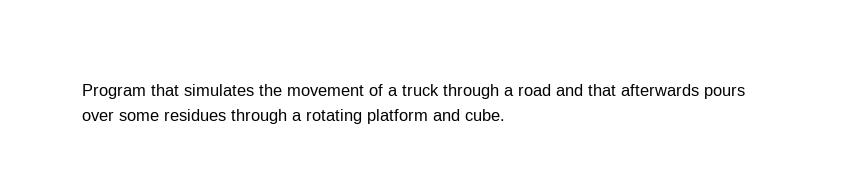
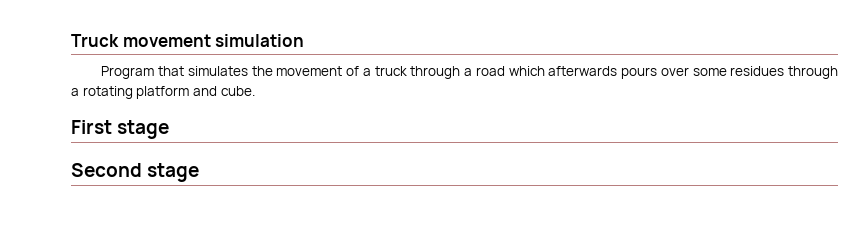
+ Truck movement simulation
- Program that simulates the movement of a truck through a road and that afterwards pours over some residues through a rotating platform and cube.
+ Program that simulates the movement of a truck through a road which afterwards pours over some residues through a rotating platform and cube.
+ First stage
+ Second stage

